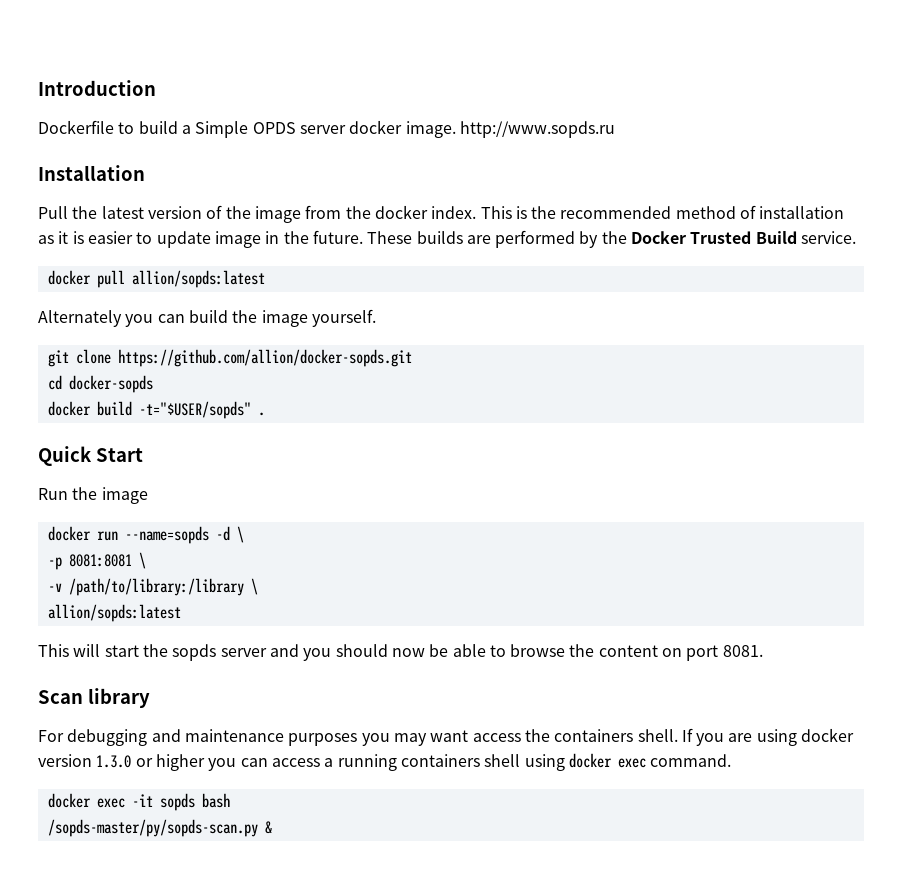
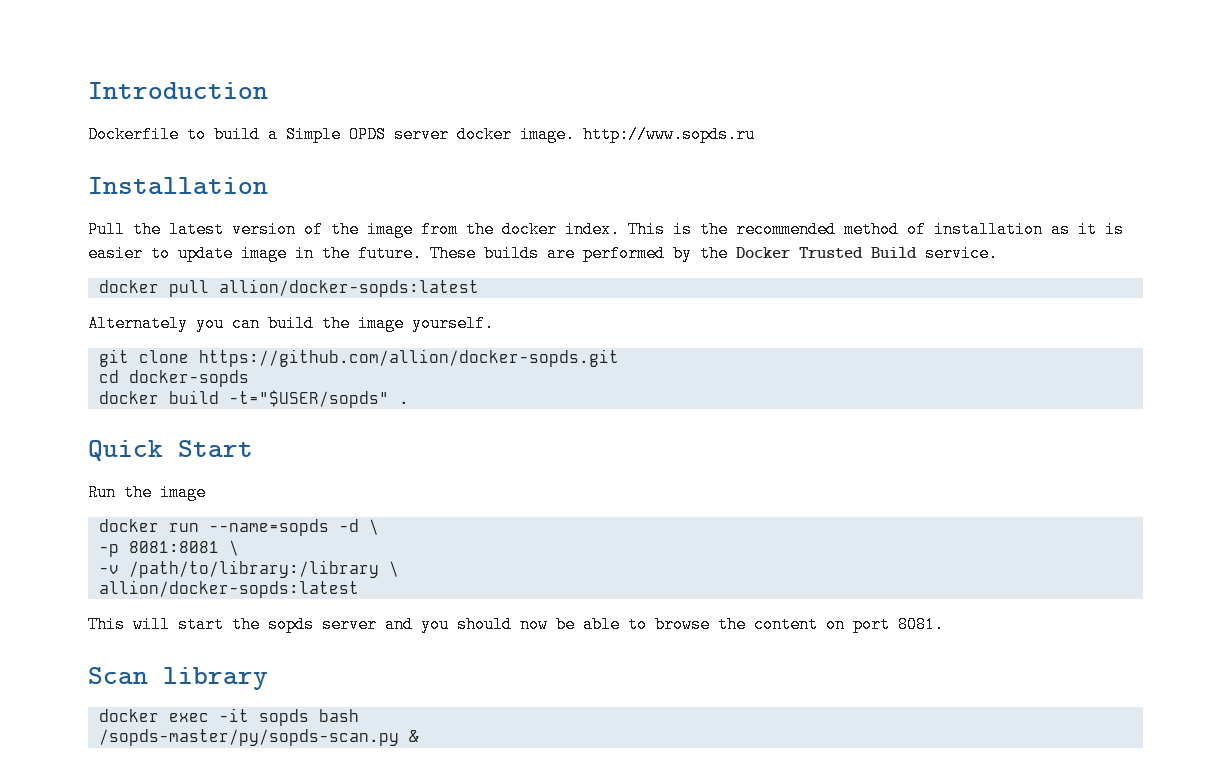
- docker pull allion/sopds:latest
+ docker pull allion/docker-sopds:latest
  -v /path/to/library:/library \
- allion/sopds:latest
+ allion/docker-sopds:latest
- For debugging and maintenance purposes you may want access the containers shell. If you are using docker version 1.3.0 or higher you can access a running containers shell using docker exec command.

